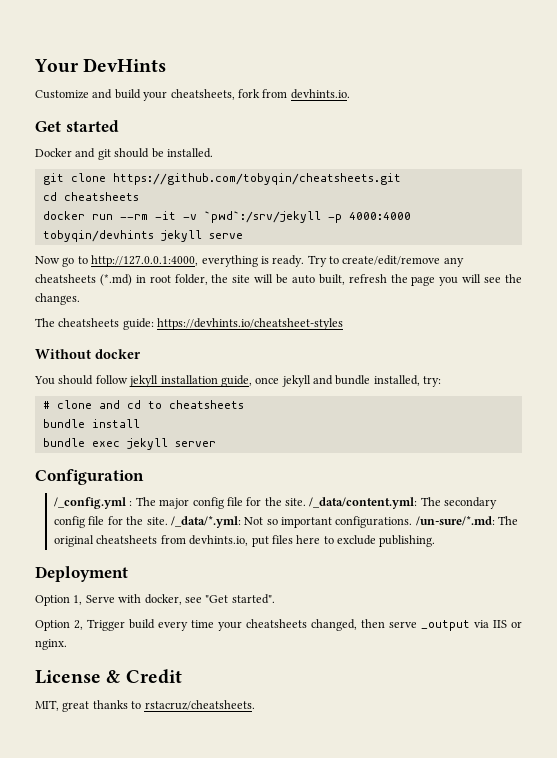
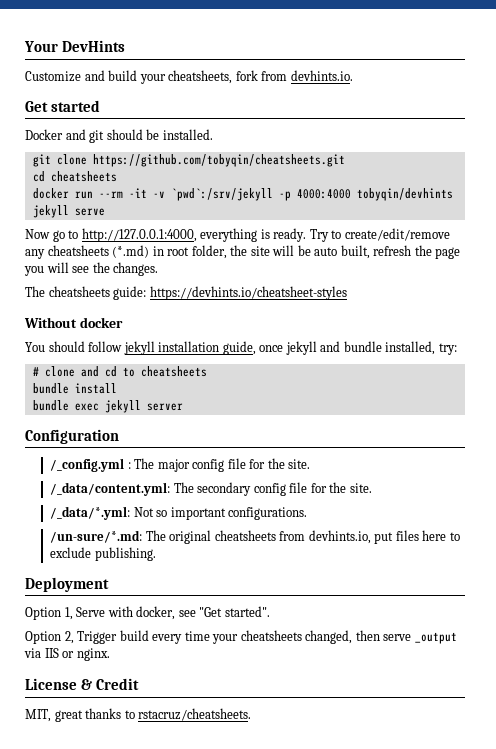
- /_config.yml : The major config file for the site. /_data/content.yml: The secondary config file for the site. /_data/*.yml: Not so important configurations. /un-sure/*.md: The original cheatsheets from devhints.io, put files here to exclude publishing.
+ /_config.yml : The major config file for the site.
+ /_data/content.yml: The secondary config file for the site.
+ /_data/*.yml: Not so important configurations.
+ /un-sure/*.md: The original cheatsheets from devhints.io, put files here to exclude publishing.

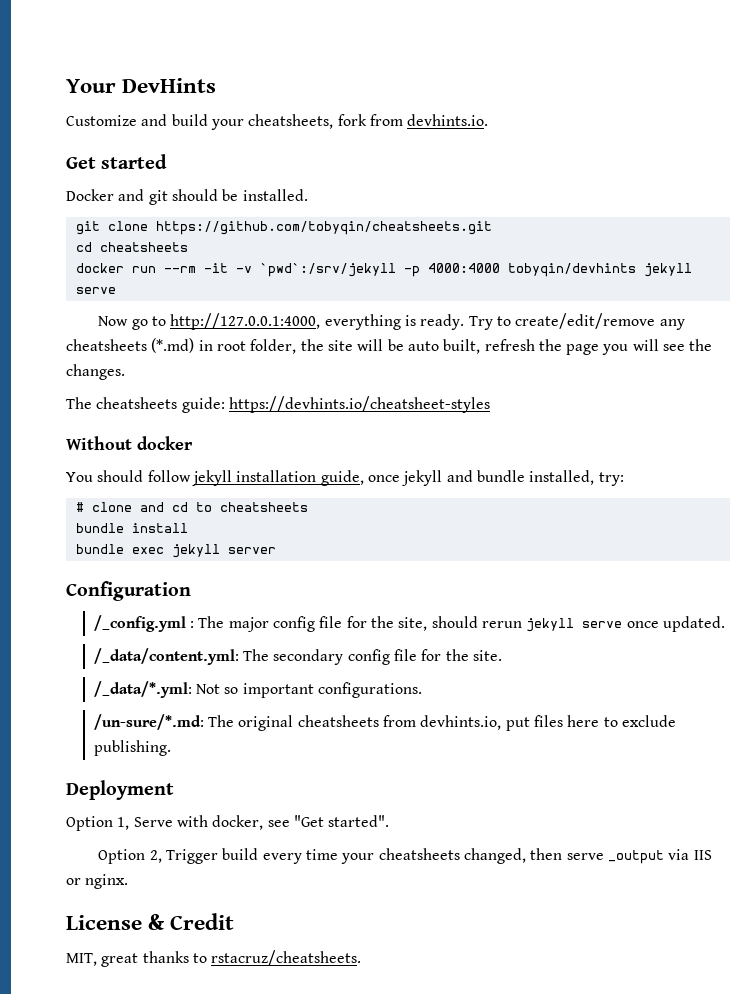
- /_config.yml : The major config file for the site.
+ /_config.yml : The major config file for the site, should rerun jekyll serve once updated.

